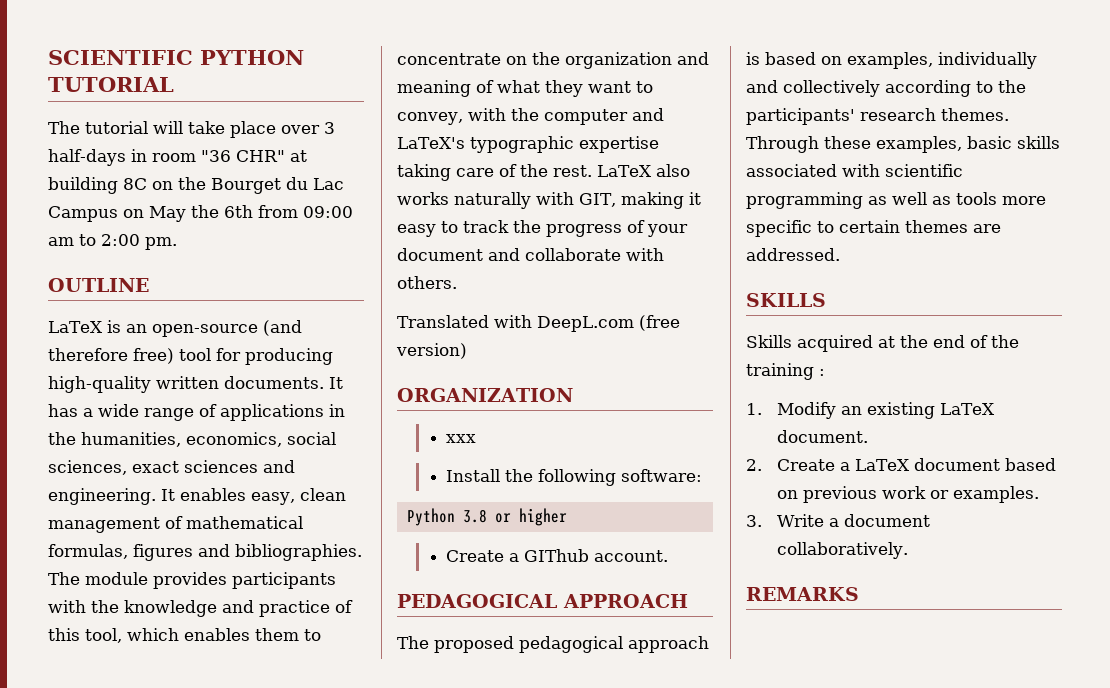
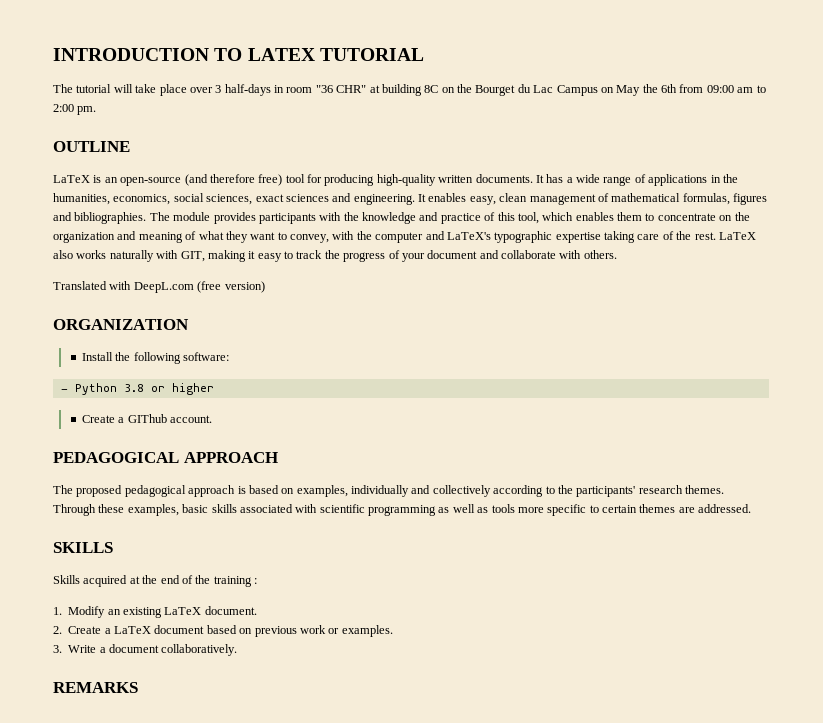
- SCIENTIFIC PYTHON TUTORIAL
+ INTRODUCTION TO LATEX TUTORIAL
- xxx
- Python 3.8 or higher
+ - Python 3.8 or higher

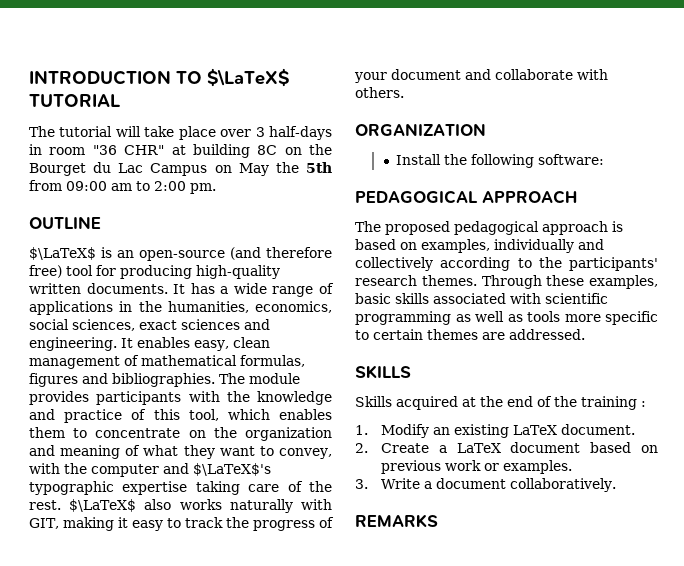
- INTRODUCTION TO LATEX TUTORIAL
+ INTRODUCTION TO $\LaTeX$ TUTORIAL
- The tutorial will take place over 3 half-days in room "36 CHR" at building 8C on the Bourget du Lac Campus on May the 6th from 09:00 am to 2:00 pm.
+ The tutorial will take place over 3 half-days in room "36 CHR" at building 8C on the Bourget du Lac Campus on May the 5th from 09:00 am to 2:00 pm.
- LaTeX is an open-source (and therefore free) tool for producing high-quality written documents.
+ $\LaTeX$ is an open-source (and therefore free) tool for producing high-quality written documents.
- The module provides participants with the knowledge and practice of this tool, which enables them to concentrate on the organization and meaning of what they want to convey, with the computer and LaTeX's typographic expertise taking care of the rest.
+ The module provides participants with the knowledge and practice of this tool, which enables them to concentrate on the organization and meaning of what they want to convey, with the computer and $\LaTeX$'s typographic expertise taking care of the rest.
- LaTeX also works naturally with GIT, making it easy to track the progress of your document and collaborate with others.
+ $\LaTeX$ also works naturally with GIT, making it easy to track the progress of your document and collaborate with others.
- Translated with DeepL.com (free version)
- - Python 3.8 or higher
- Create a GIThub account.

